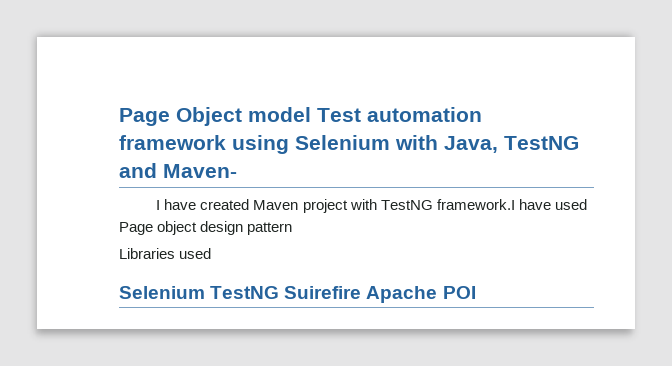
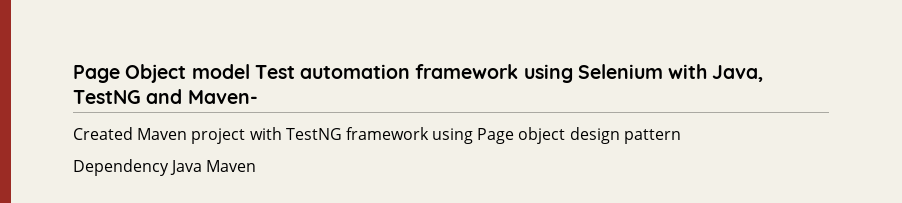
- I have created Maven project with TestNG framework.I have used Page object design pattern
+ Created Maven project with TestNG framework using Page object design pattern
- Libraries used
- Selenium TestNG Suirefire Apache POI
+ Dependency Java Maven

